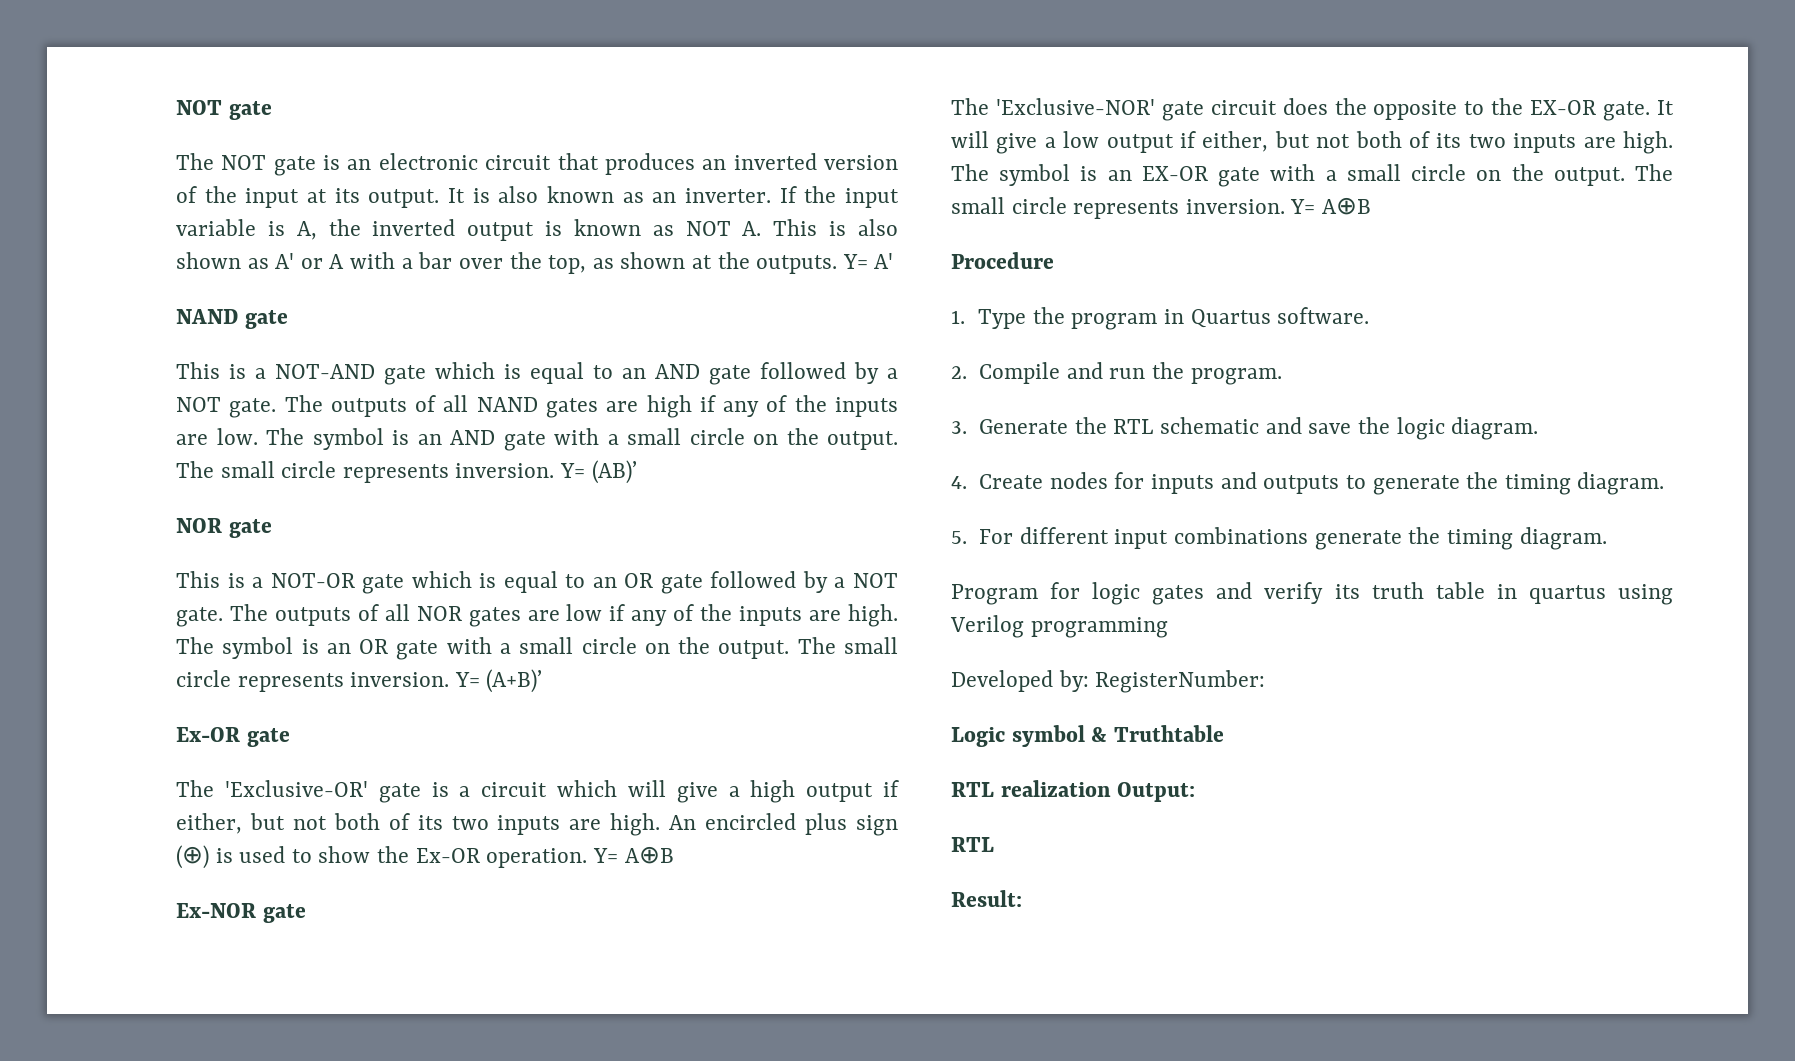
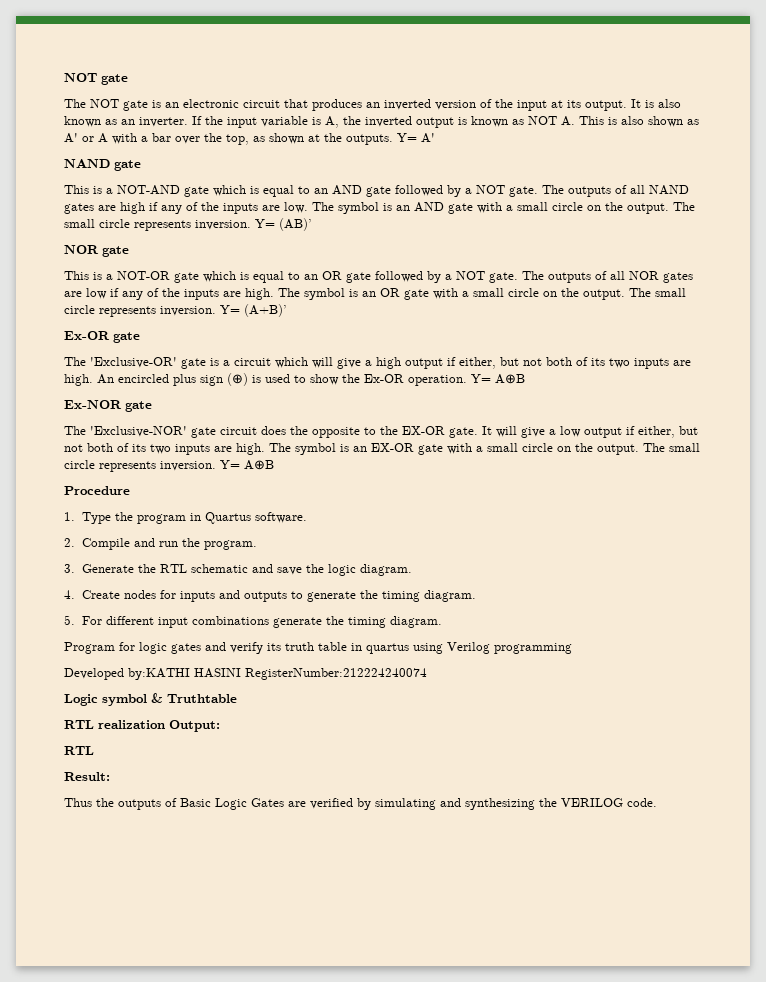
- Developed by: RegisterNumber:
+ Developed by:KATHI HASINI RegisterNumber:212224240074
+ Thus the outputs of Basic Logic Gates are verified by simulating and synthesizing the VERILOG code.

